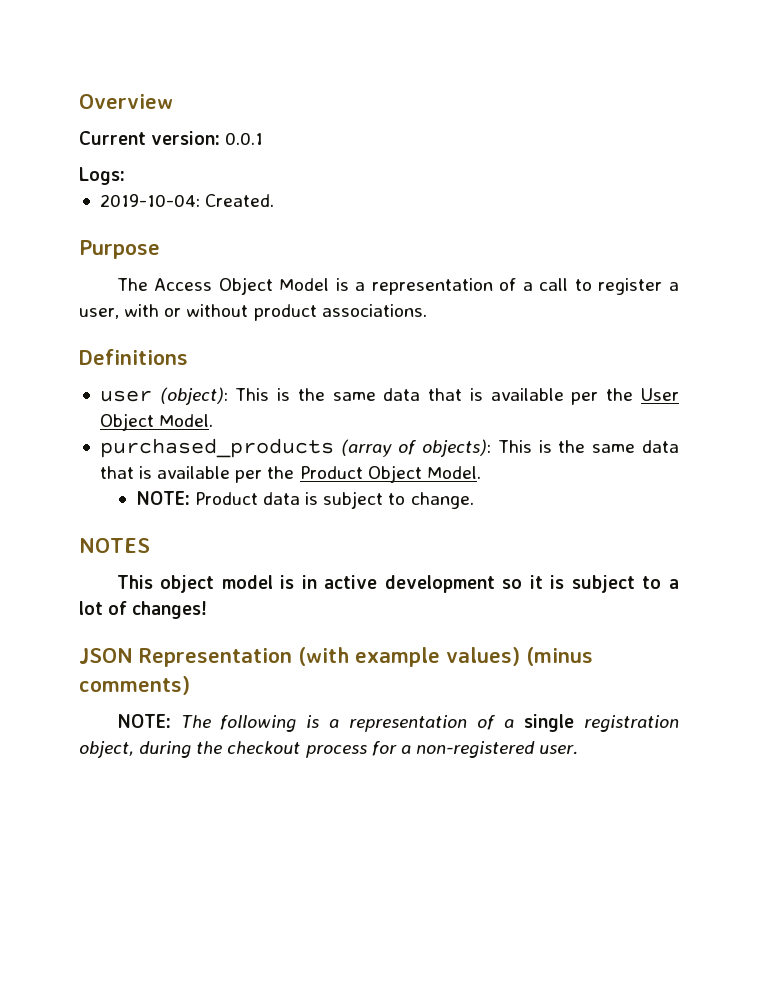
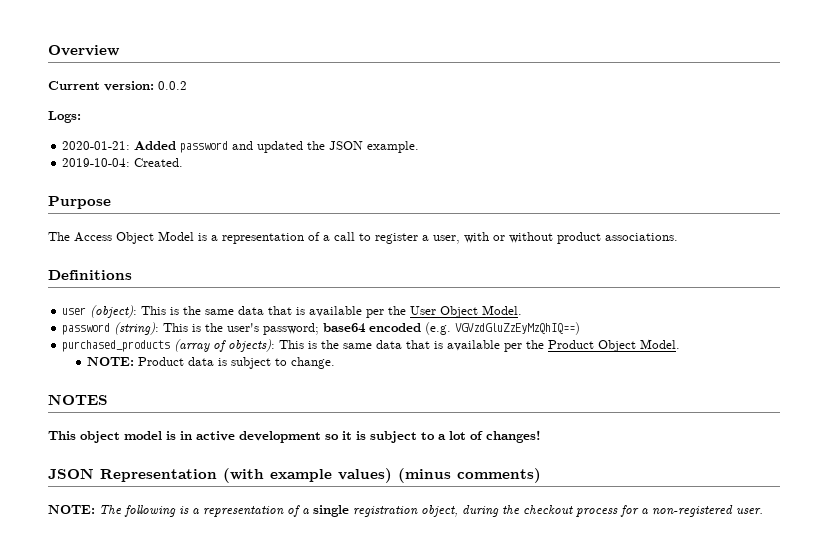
- Current version: 0.0.1
+ Current version: 0.0.2
+ 2020-01-21: Added password and updated the JSON example.
+ password (string): This is the user's password; base64 encoded (e.g. VGVzdGluZzEyMzQhIQ==)

